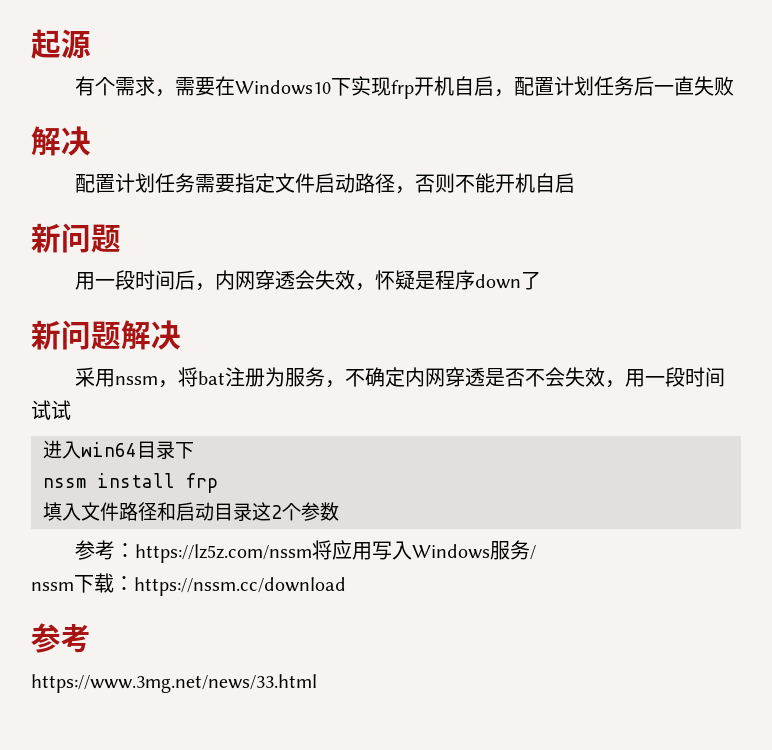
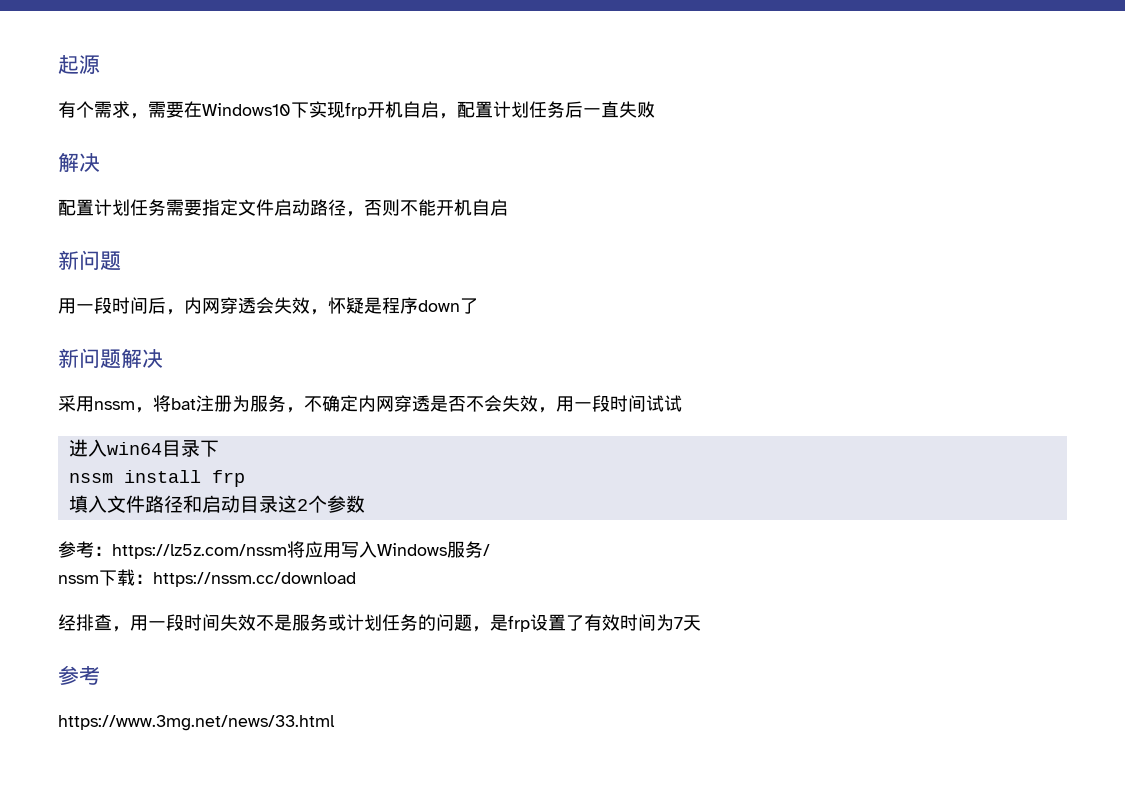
+ 经排查，用一段时间失效不是服务或计划任务的问题，是frp设置了有效时间为7天

